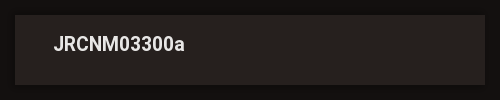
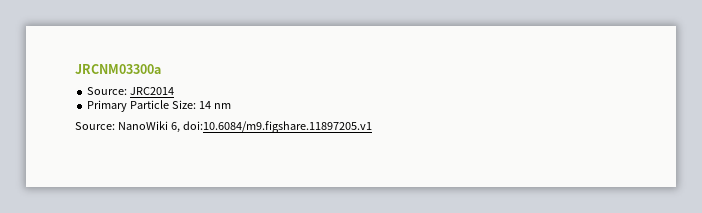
+ Source: JRC2014
+ Primary Particle Size: 14 nm
+ Source: NanoWiki 6, doi:10.6084/m9.figshare.11897205.v1

